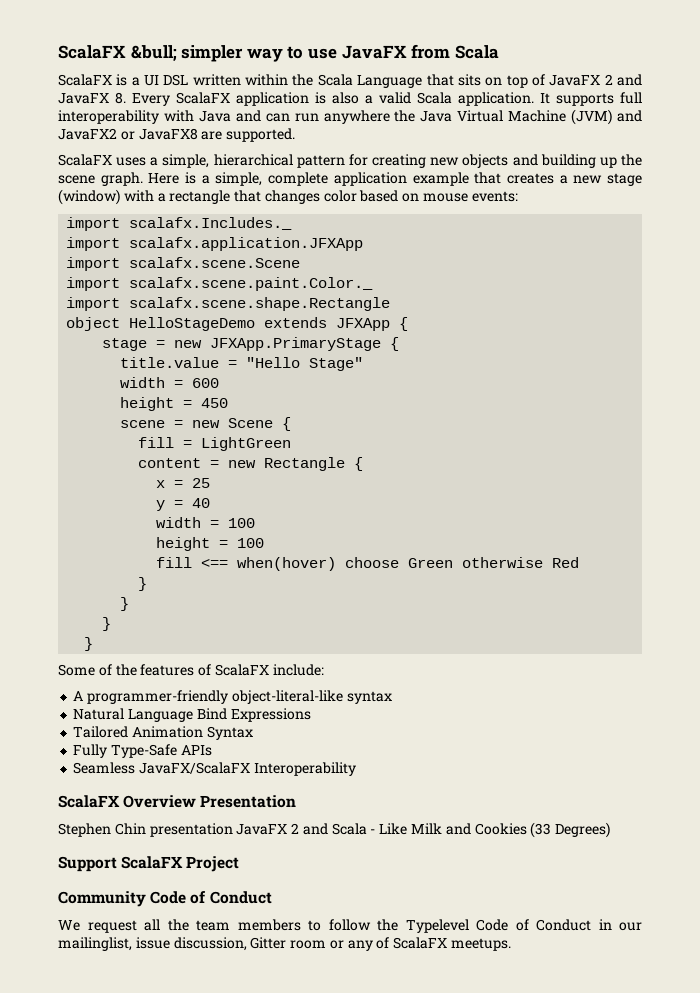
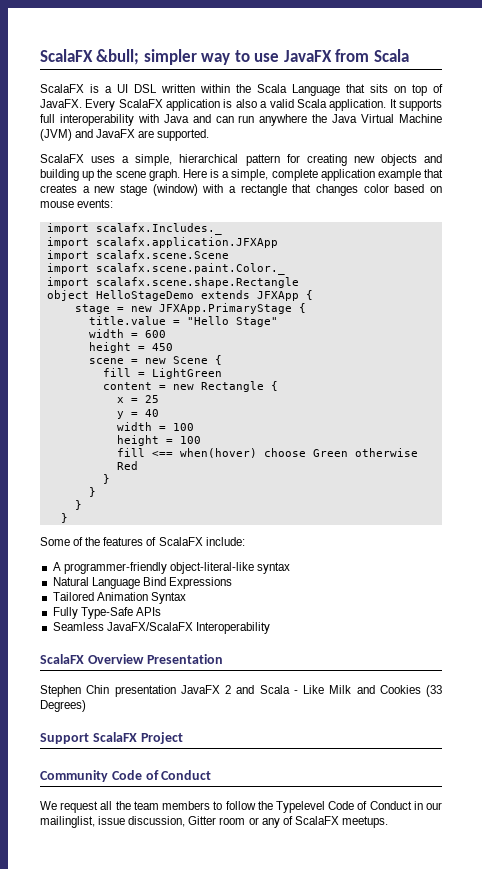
- ScalaFX is a UI DSL written within the Scala Language that sits on top of JavaFX 2 and JavaFX 8. Every ScalaFX application is also a valid Scala application.
+ ScalaFX is a UI DSL written within the Scala Language that sits on top of JavaFX. Every ScalaFX application is also a valid Scala application.
- It supports full interoperability with Java and can run anywhere the Java Virtual Machine (JVM) and JavaFX2 or JavaFX8 are supported.
+ It supports full interoperability with Java and can run anywhere the Java Virtual Machine (JVM) and JavaFX are supported.

